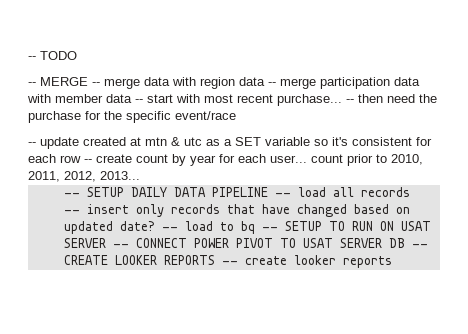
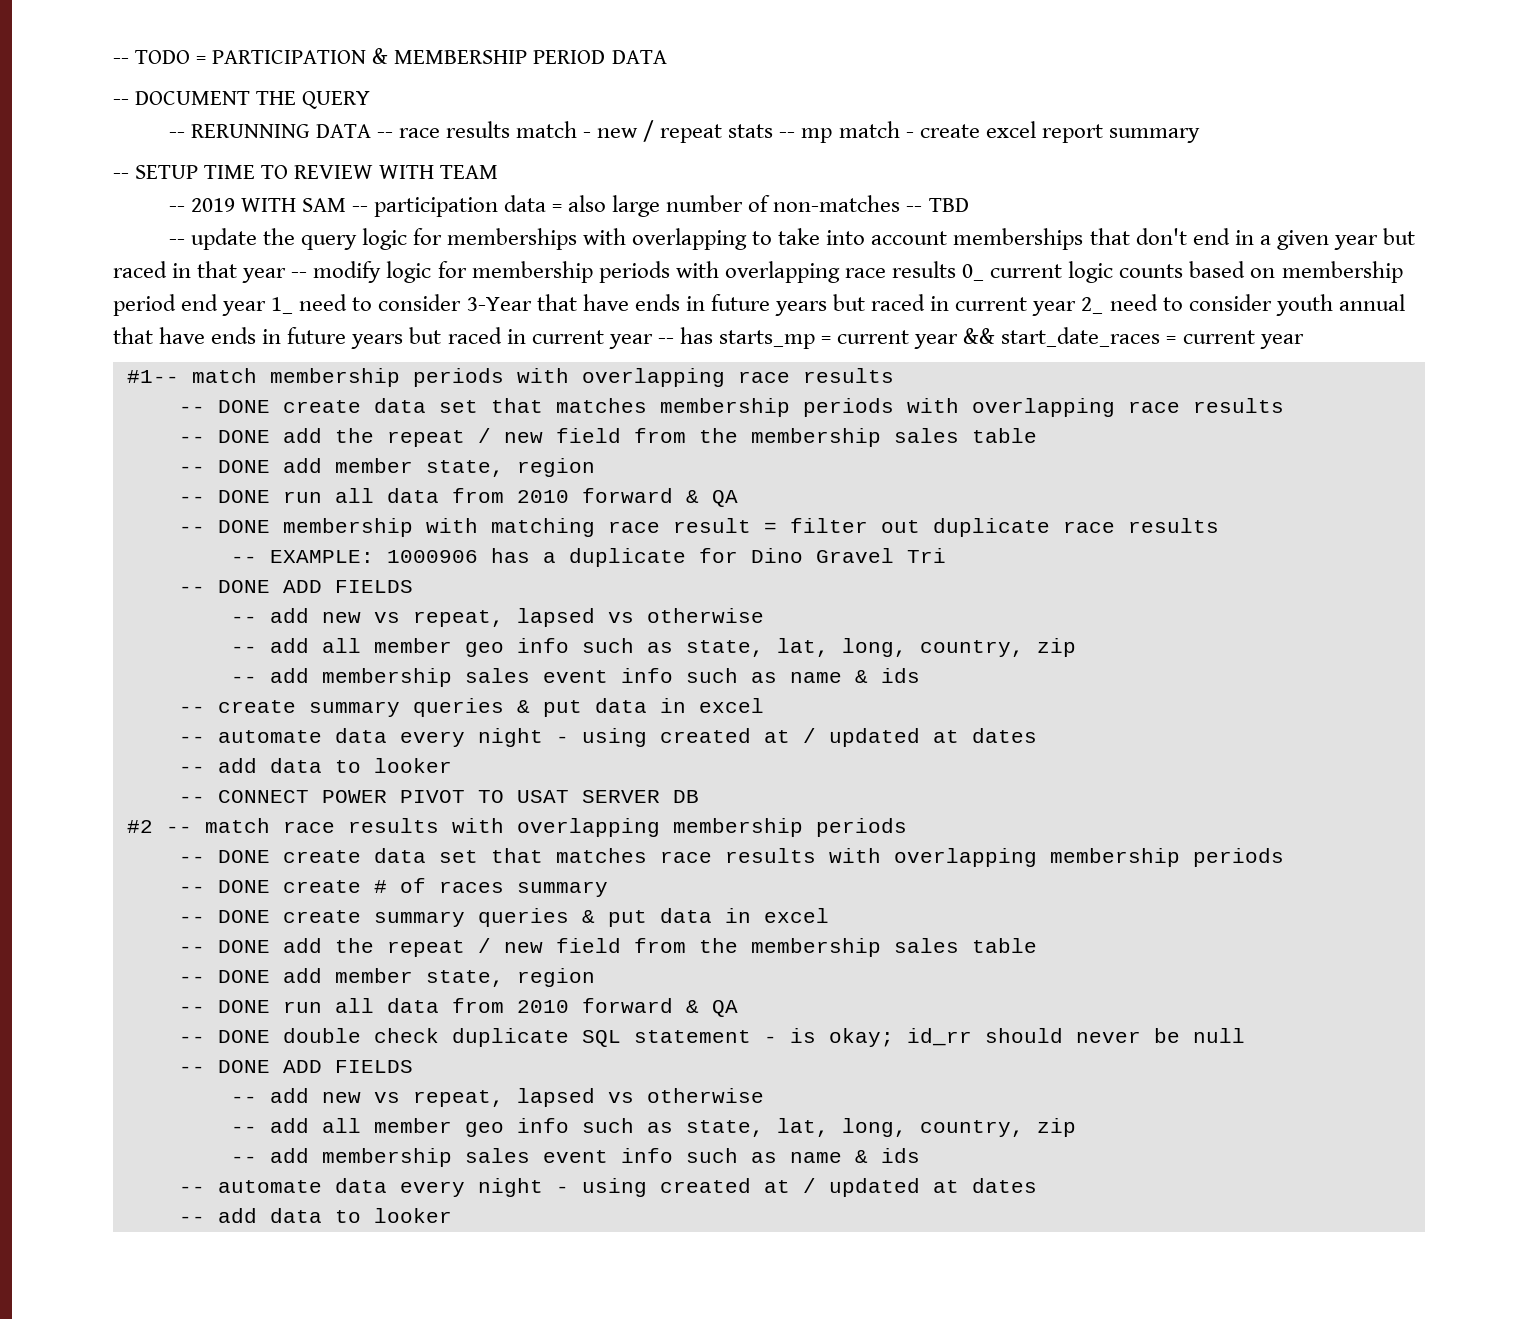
- -- TODO
- -- MERGE -- merge data with region data -- merge participation data with member data -- start with most recent purchase... -- then need the purchase for the specific event/race
- -- update created at mtn & utc as a SET variable so it's consistent for each row -- create count by year for each user... count prior to 2010, 2011, 2012, 2013...
- -- SETUP DAILY DATA PIPELINE -- load all records -- insert only records that have changed based on updated date? -- load to bq -- SETUP TO RUN ON USAT SERVER -- CONNECT POWER PIVOT TO USAT SERVER DB -- CREATE LOOKER REPORTS -- create looker reports
+ -- TODO = PARTICIPATION & MEMBERSHIP PERIOD DATA
+ -- DOCUMENT THE QUERY
+ -- RERUNNING DATA -- race results match - new / repeat stats -- mp match - create excel report summary
+ -- SETUP TIME TO REVIEW WITH TEAM
+ -- 2019 WITH SAM -- participation data = also large number of non-matches -- TBD
+ -- update the query logic for memberships with overlapping to take into account memberships that don't end in a given year but raced in that year -- modify logic for membership periods with overlapping race results 0_ current logic counts based on membership period end year 1_ need to consider 3-Year that have ends in future years but raced in current year 2_ need to consider youth annual that have ends in future years but raced in current year -- has starts_mp = current year && start_date_races = current year
+ #1-- match membership periods with overlapping race results
+ -- DONE create data set that matches membership periods with overlapping race results
+ -- DONE add the repeat / new field from the membership sales table
+ -- DONE add member state, region
+ -- DONE run all data from 2010 forward & QA
+ -- DONE membership with matching race result = filter out duplicate race results
+ -- EXAMPLE: 1000906 has a duplicate for Dino Gravel Tri
+ -- DONE ADD FIELDS
+ -- add new vs repeat, lapsed vs otherwise
+ -- add all member geo info such as state, lat, long, country, zip
+ -- add membership sales event info such as name & ids
+ -- create summary queries & put data in excel
+ -- automate data every night - using created at / updated at dates
+ -- add data to looker
+ -- CONNECT POWER PIVOT TO USAT SERVER DB
+ #2 -- match race results with overlapping membership periods
+ -- DONE create data set that matches race results with overlapping membership periods
+ -- DONE create # of races summary
+ -- DONE create summary queries & put data in excel
+ -- DONE add the repeat / new field from the membership sales table
+ -- DONE add member state, region
+ -- DONE run all data from 2010 forward & QA
+ -- DONE double check duplicate SQL statement - is okay; id_rr should never be null
+ -- DONE ADD FIELDS
+ -- add new vs repeat, lapsed vs otherwise
+ -- add all member geo info such as state, lat, long, country, zip
+ -- add membership sales event info such as name & ids
+ -- automate data every night - using created at / updated at dates
+ -- add data to looker

